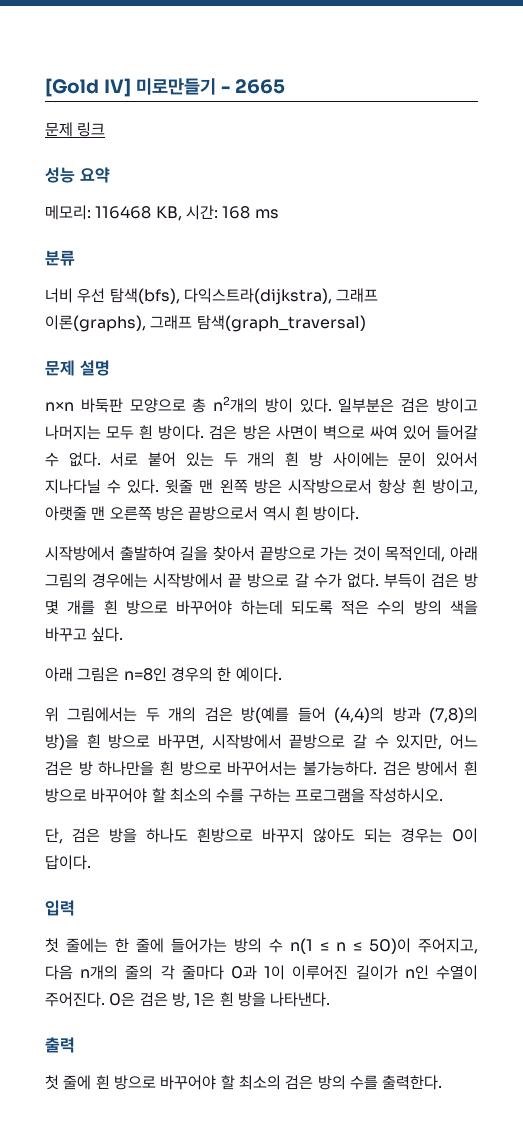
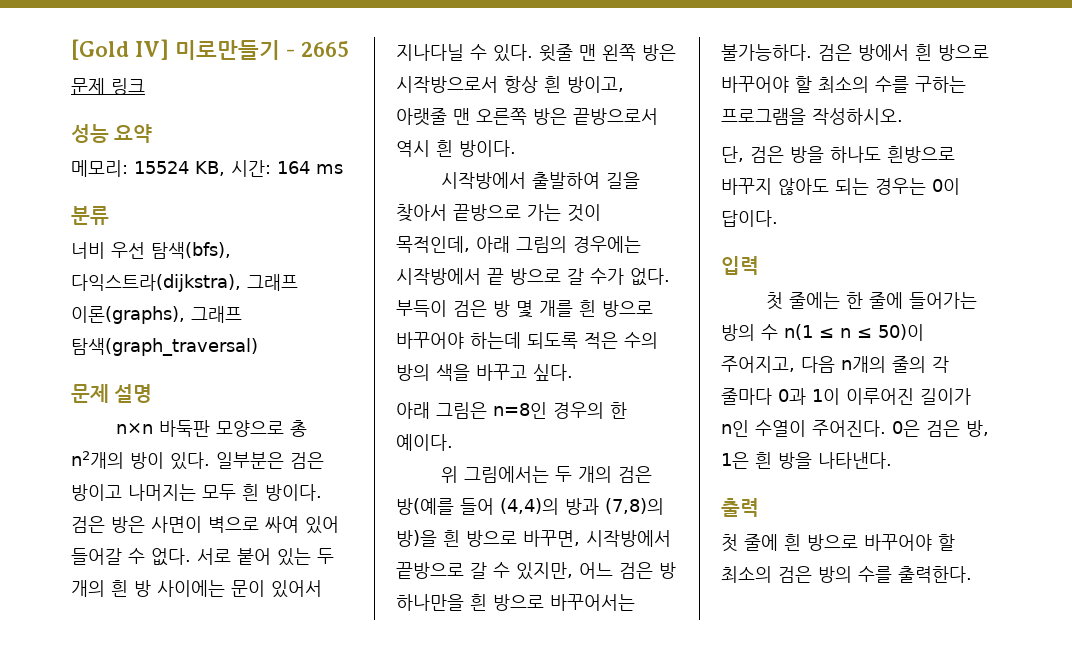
- 메모리: 116468 KB, 시간: 168 ms
+ 메모리: 15524 KB, 시간: 164 ms

